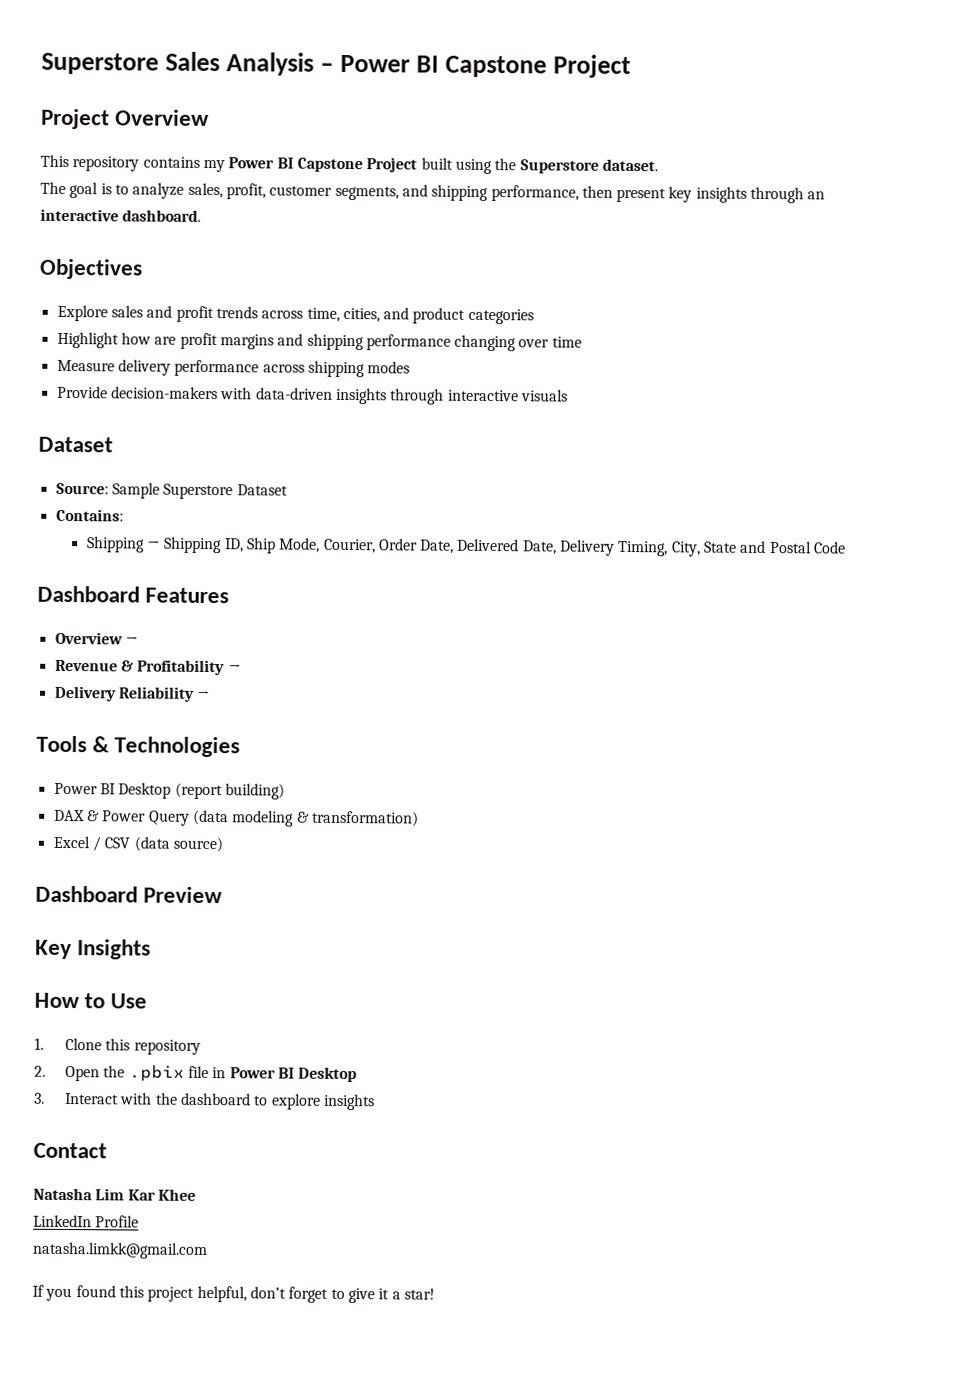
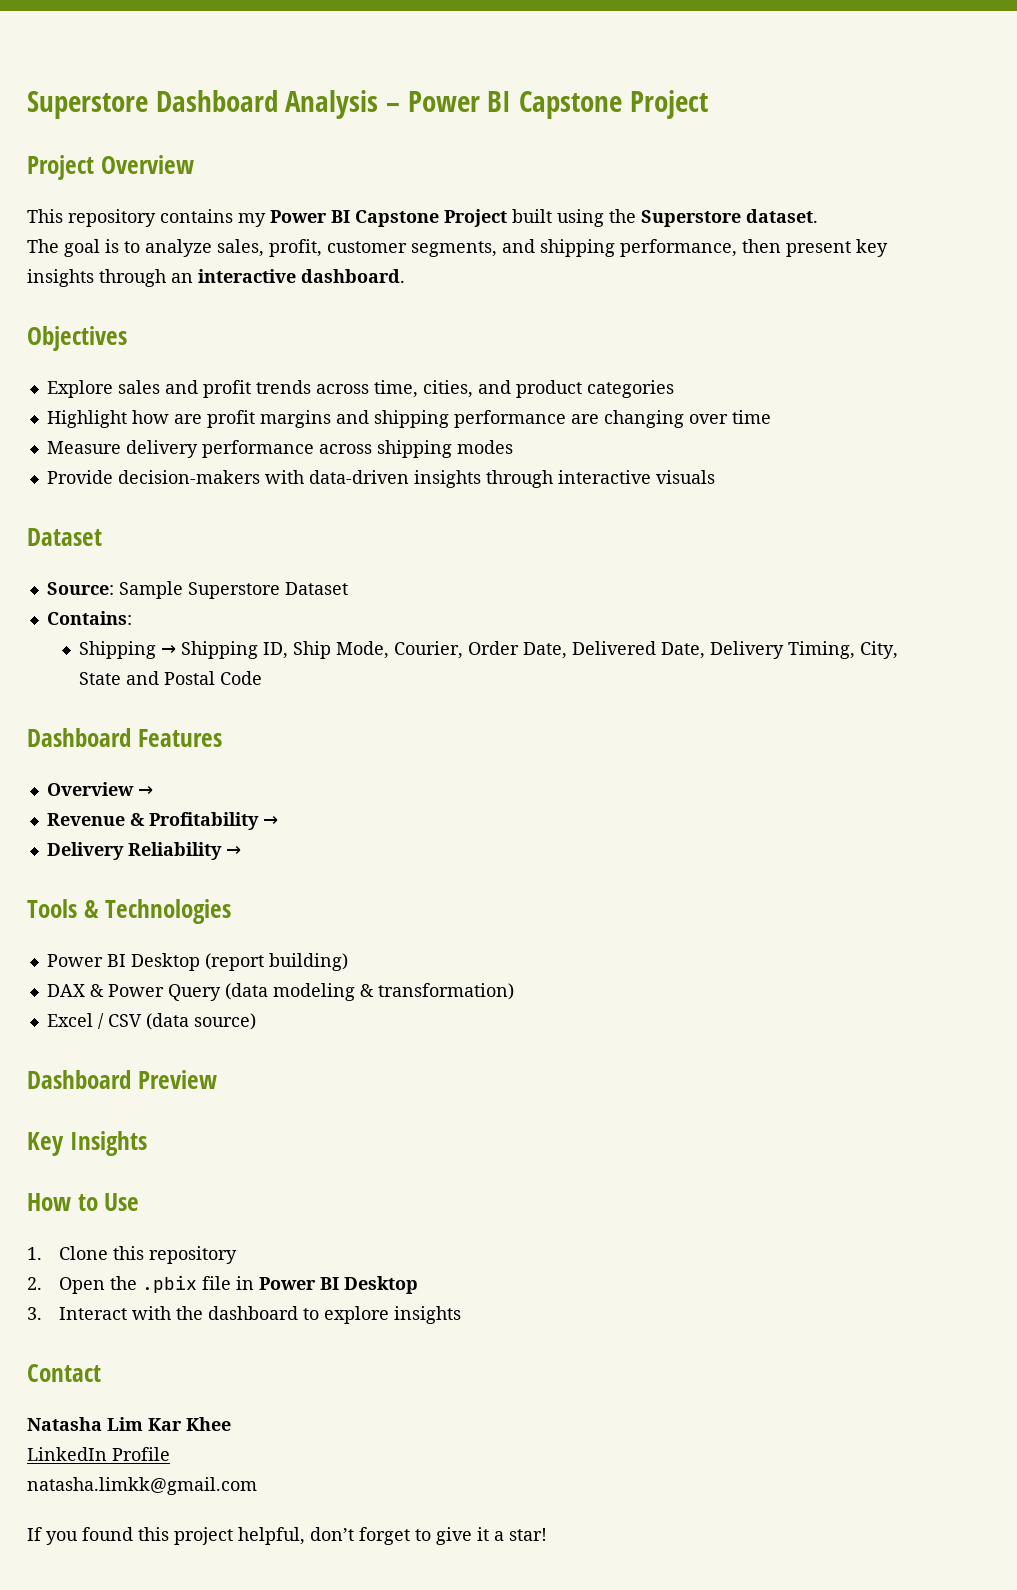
- Superstore Sales Analysis – Power BI Capstone Project
+ Superstore Dashboard Analysis – Power BI Capstone Project
- Highlight how are profit margins and shipping performance changing over time
+ Highlight how are profit margins and shipping performance are changing over time

